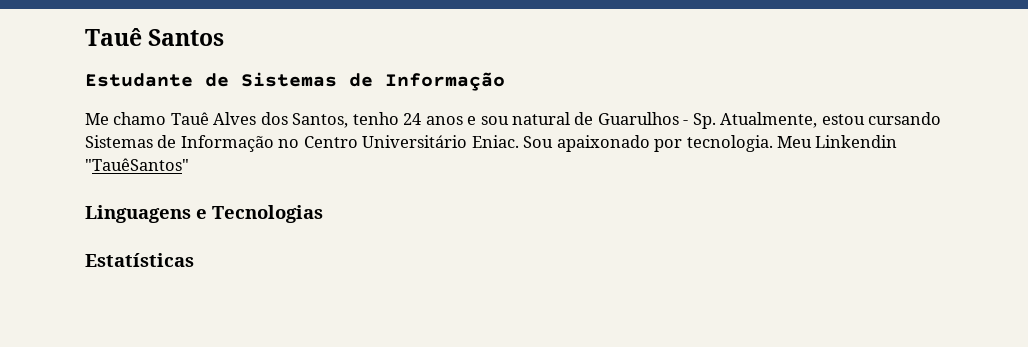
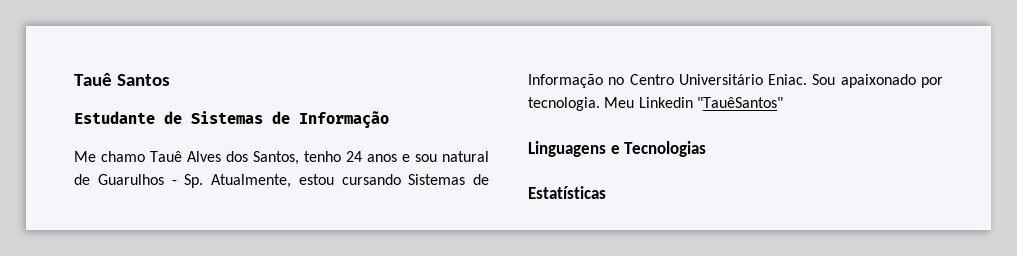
- Meu Linkendin "TauêSantos"
+ Meu Linkedin "TauêSantos"

